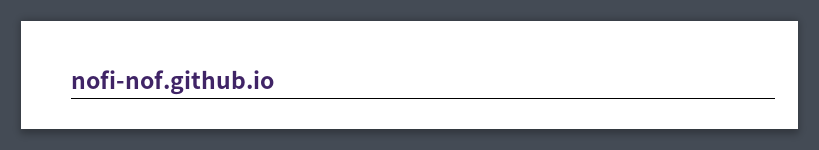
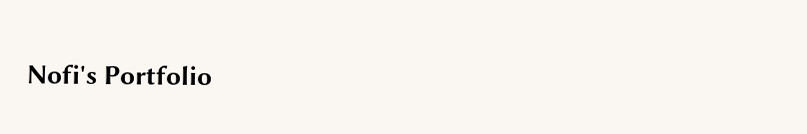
- nofi-nof.github.io
+ Nofi's Portfolio

